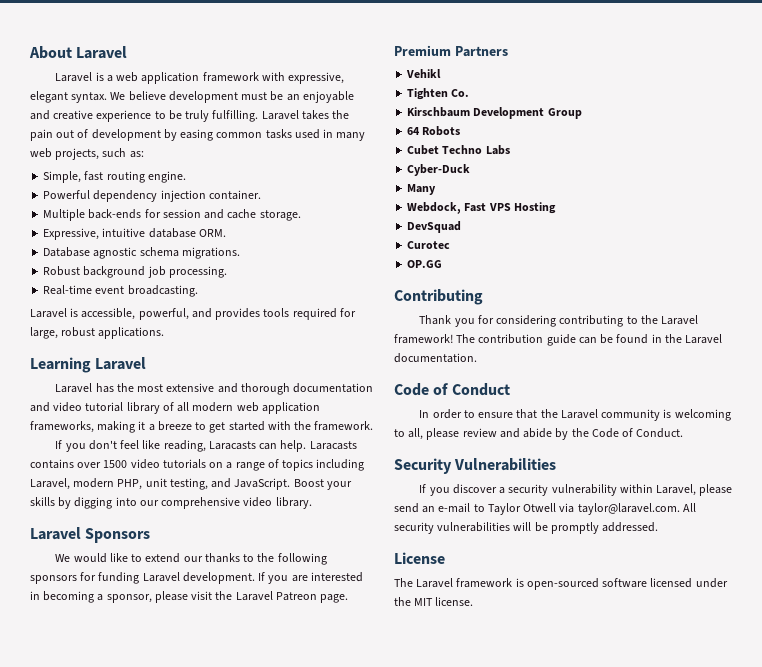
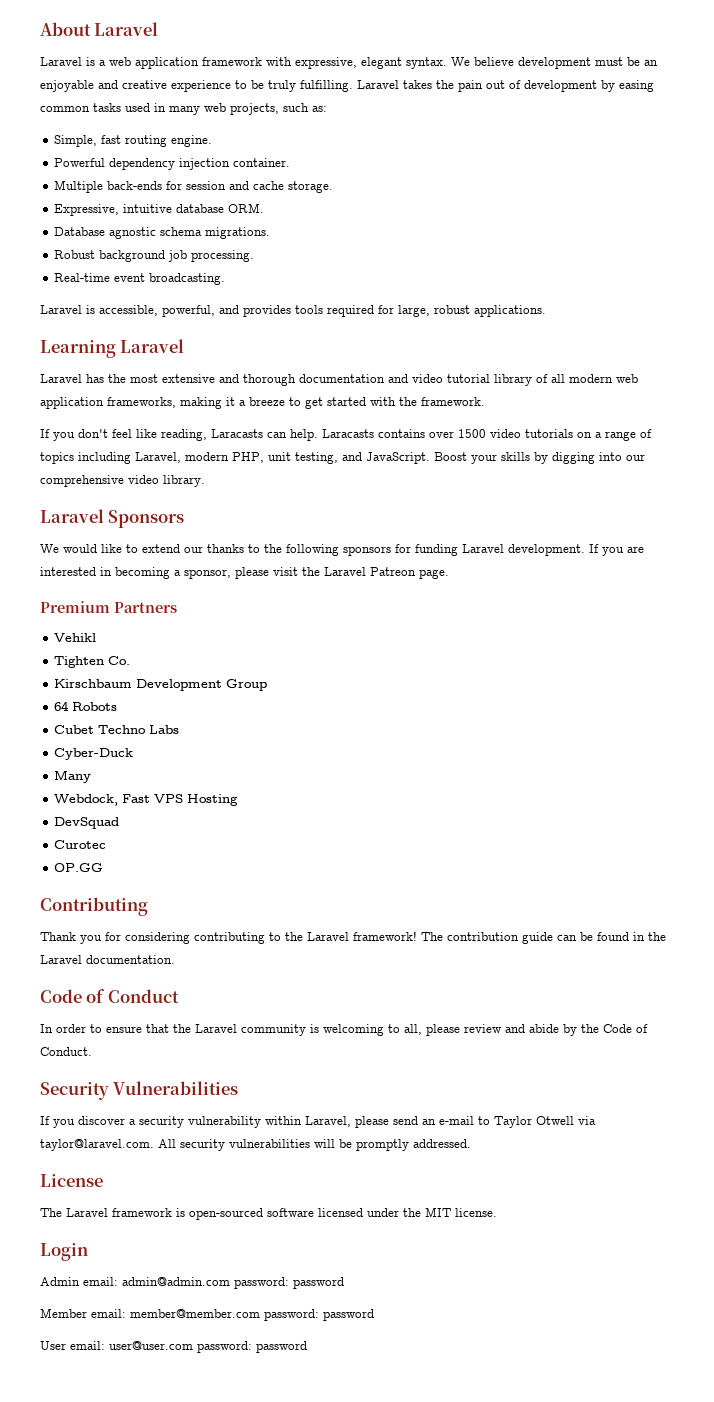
+ Login
+ Admin email: admin@admin.com password: password
+ Member email: member@member.com password: password
+ User email: user@user.com password: password

